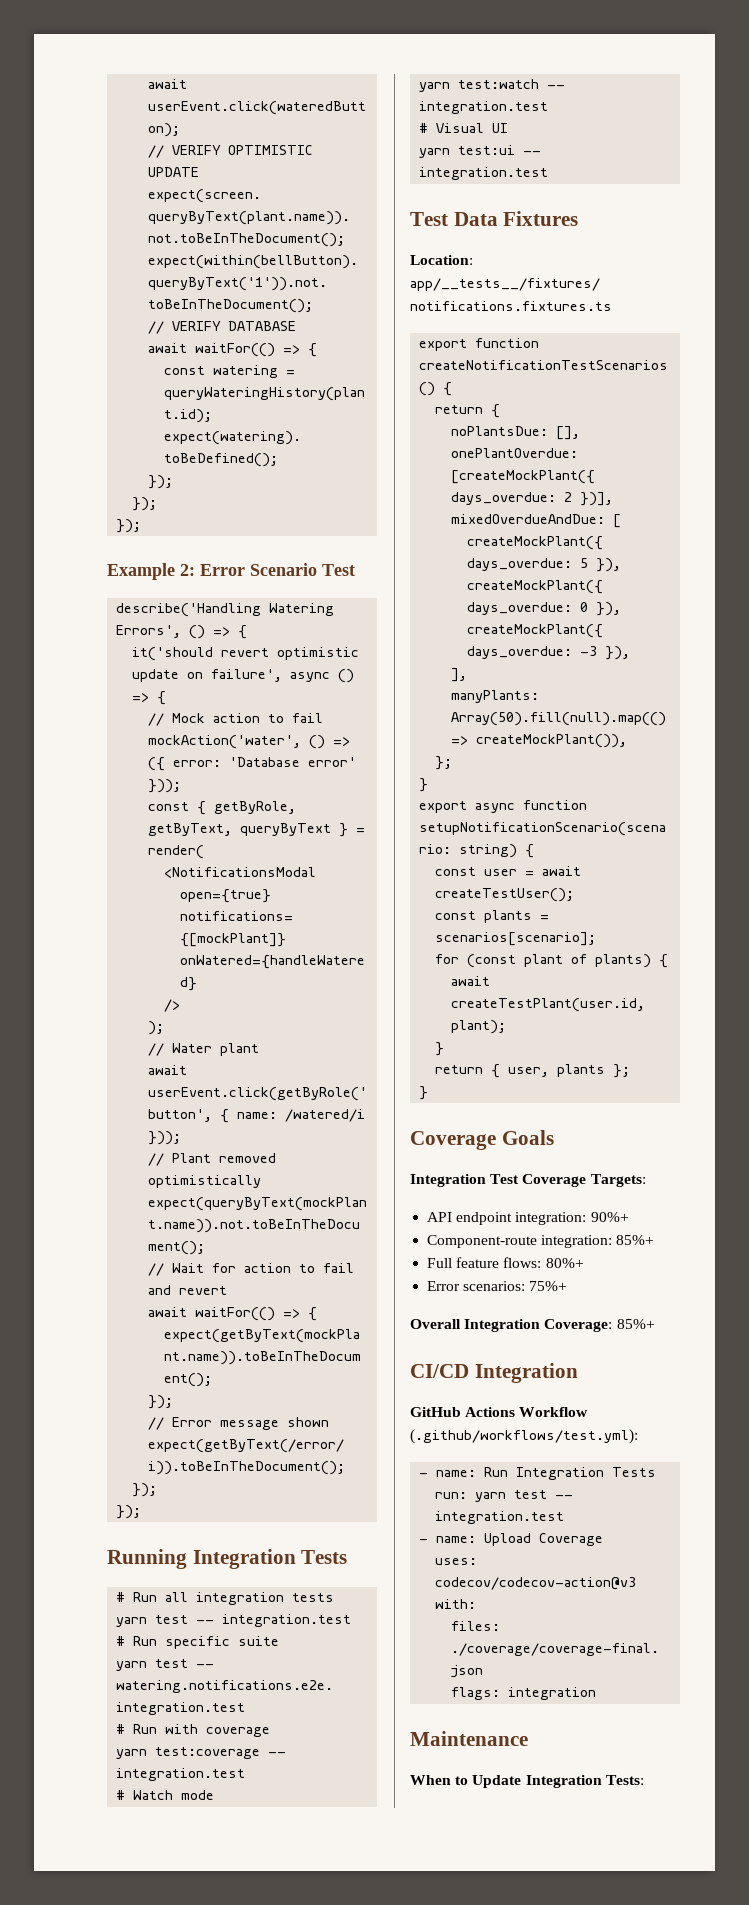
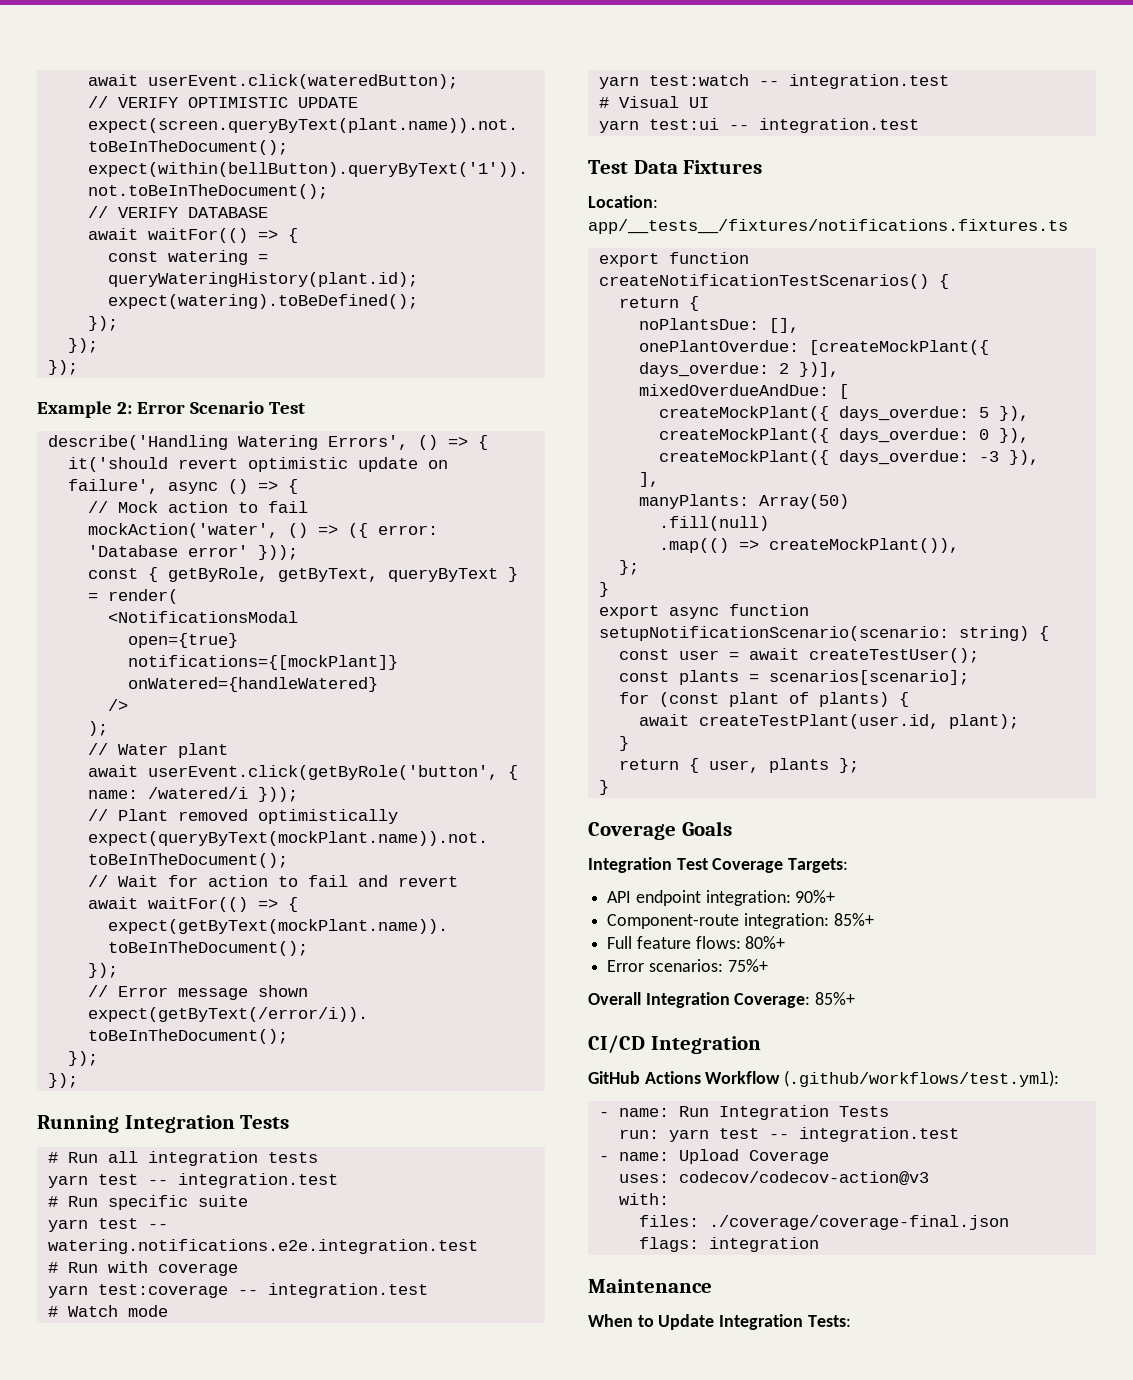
- manyPlants: Array(50).fill(null).map(() => createMockPlant()),
+ manyPlants: Array(50)
+ .fill(null)
+ .map(() => createMockPlant()),

